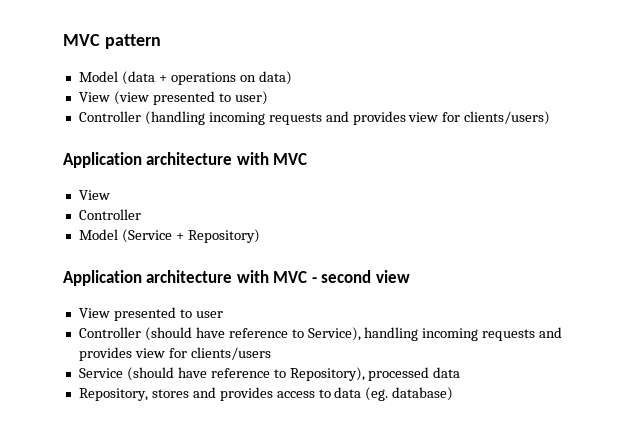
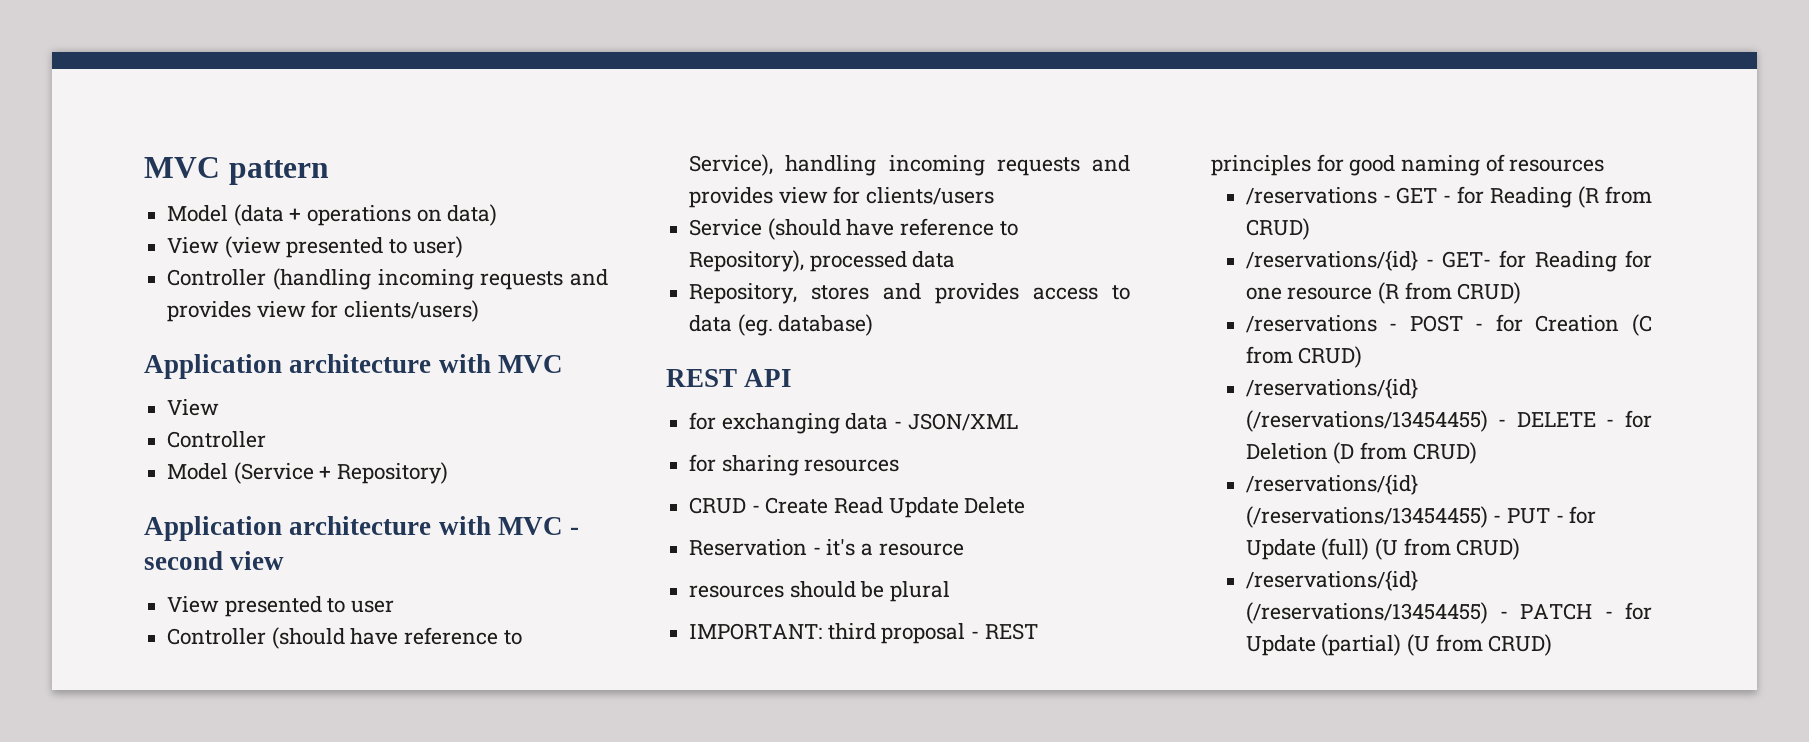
+ REST API
+ for exchanging data - JSON/XML
+ for sharing resources
+ CRUD - Create Read Update Delete
+ Reservation - it's a resource
+ resources should be plural
+ IMPORTANT: third proposal - REST principles for good naming of resources
+ /reservations - GET - for Reading (R from CRUD)
+ /reservations/{id} - GET- for Reading for one resource (R from CRUD)
+ /reservations - POST - for Creation (C from CRUD)
+ /reservations/{id} (/reservations/13454455) - DELETE - for Deletion (D from CRUD)
+ /reservations/{id} (/reservations/13454455) - PUT - for Update (full) (U from CRUD)
+ /reservations/{id} (/reservations/13454455) - PATCH - for Update (partial) (U from CRUD)

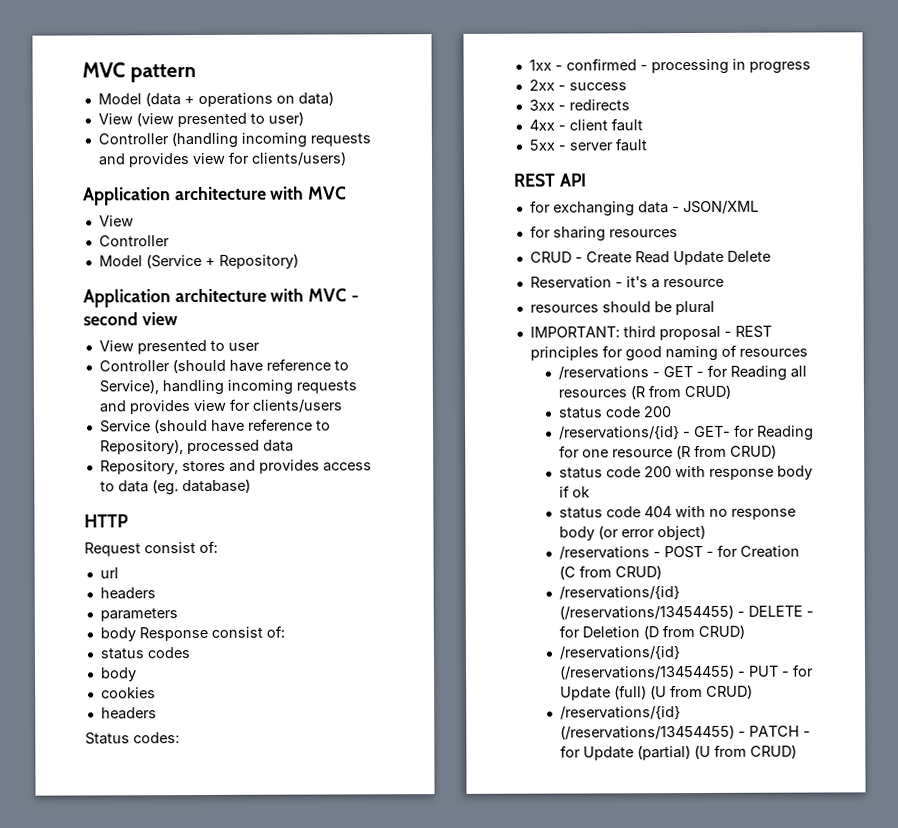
+ HTTP
+ Request consist of:
+ url
+ headers
+ parameters
+ body Response consist of:
+ status codes
+ body
+ cookies
+ headers
+ Status codes:
+ 1xx - confirmed - processing in progress
+ 2xx - success
+ 3xx - redirects
+ 4xx - client fault
+ 5xx - server fault
- /reservations - GET - for Reading (R from CRUD)
+ /reservations - GET - for Reading all resources (R from CRUD)
+ status code 200
+ status code 200 with response body if ok
+ status code 404 with no response body (or error object)

